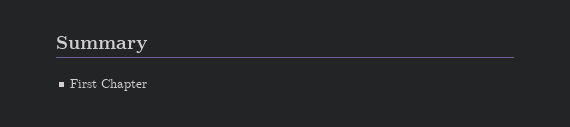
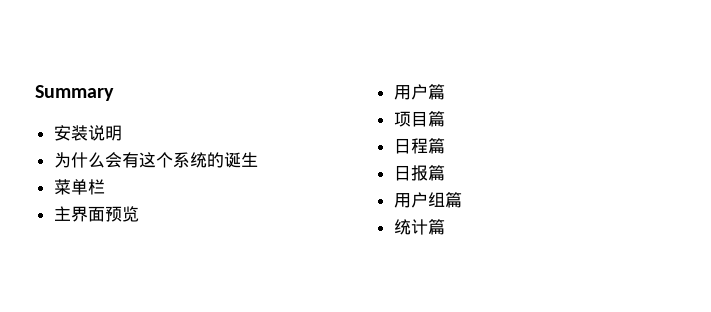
- First Chapter
+ 安装说明
+ 为什么会有这个系统的诞生
+ 菜单栏
+ 主界面预览
+ 用户篇
+ 项目篇
+ 日程篇
+ 日报篇
+ 用户组篇
+ 统计篇

